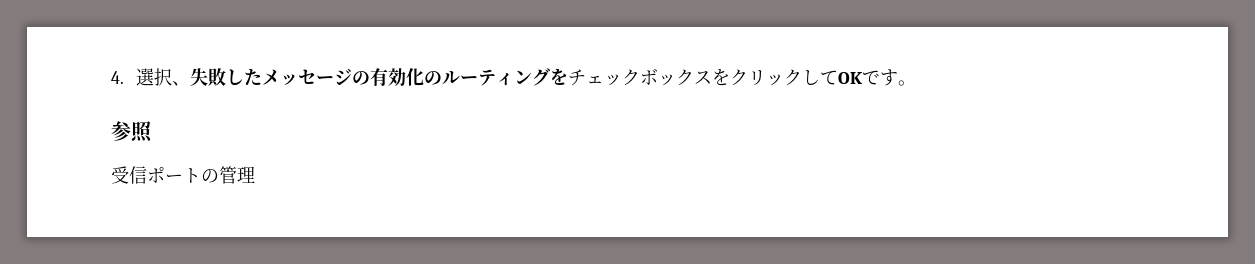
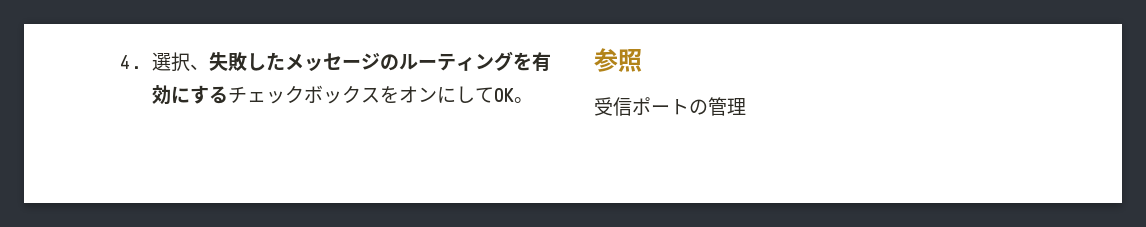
- 4.選択、失敗したメッセージの有効化のルーティングをチェックボックスをクリックしてOKです。
+ 4.選択、失敗したメッセージのルーティングを有効にするチェックボックスをオンにしてOK。

